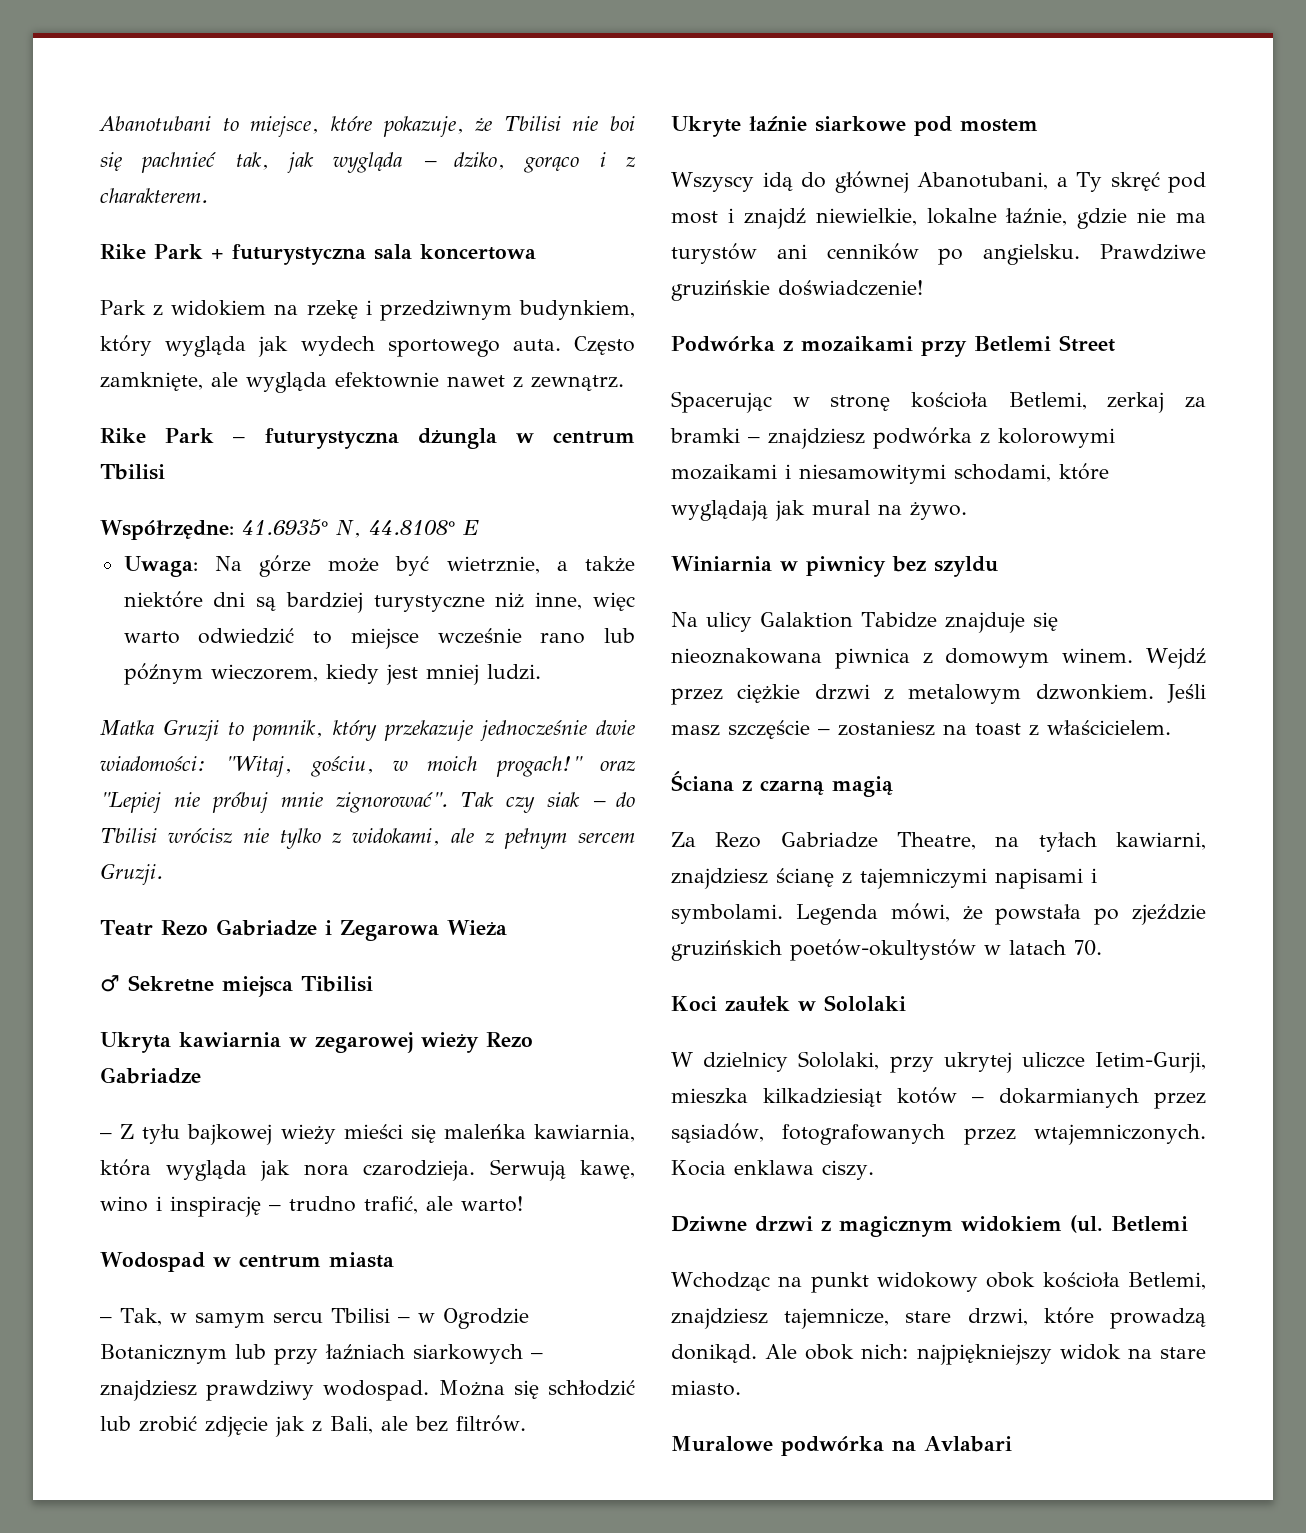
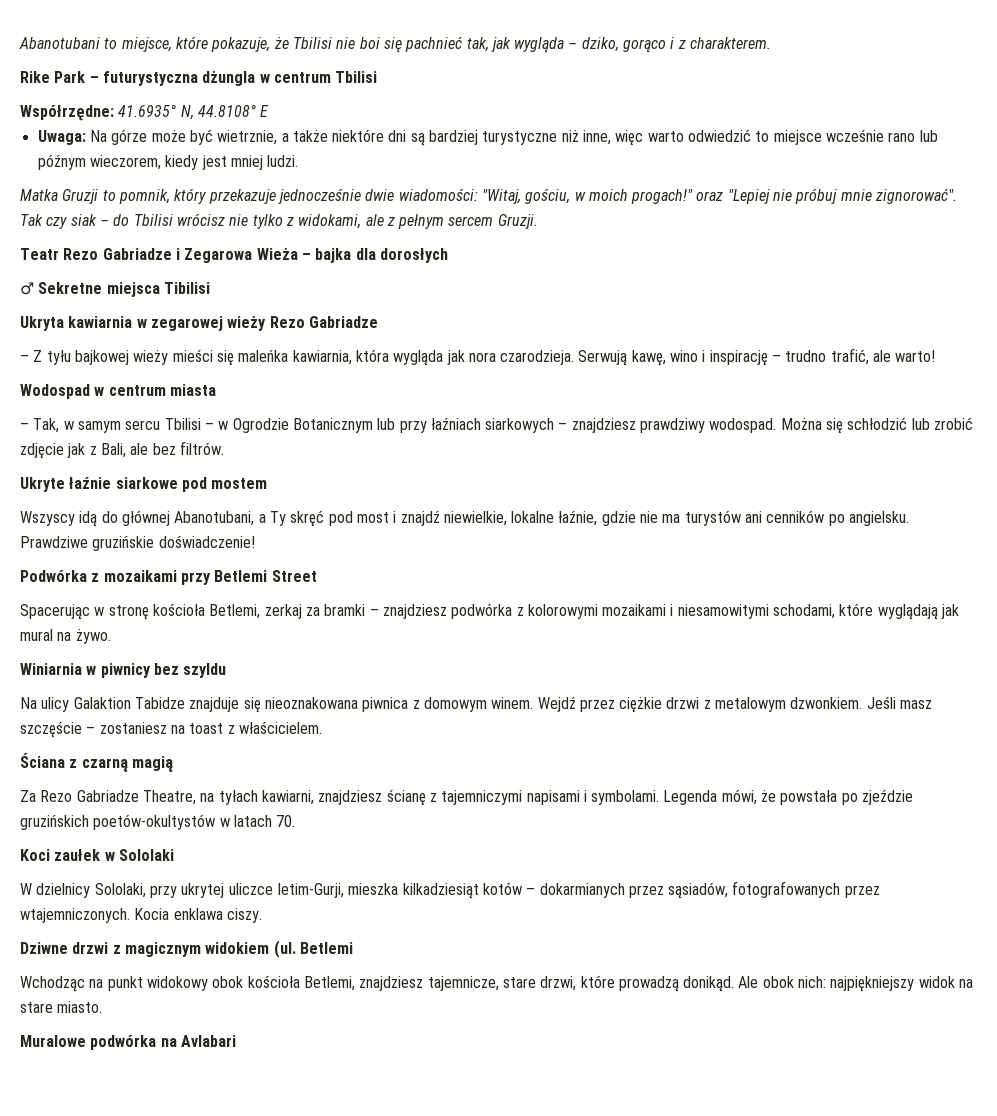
- Rike Park + futurystyczna sala koncertowa
- Park z widokiem na rzekę i przedziwnym budynkiem, który wygląda jak wydech sportowego auta. Często zamknięte, ale wygląda efektownie nawet z zewnątrz.
- Teatr Rezo Gabriadze i Zegarowa Wieża
+ Teatr Rezo Gabriadze i Zegarowa Wieża – bajka dla dorosłych

